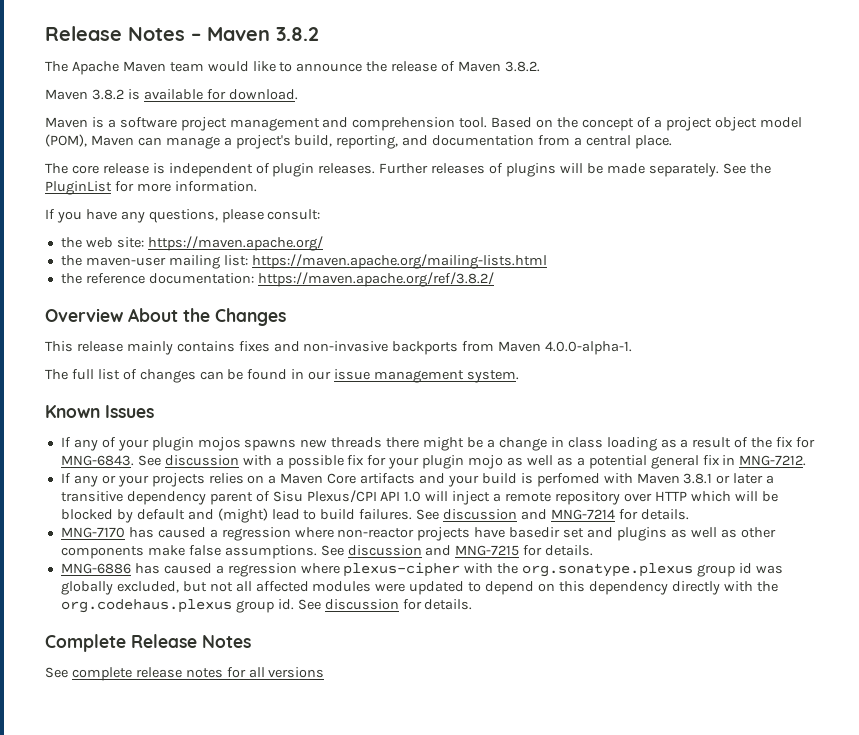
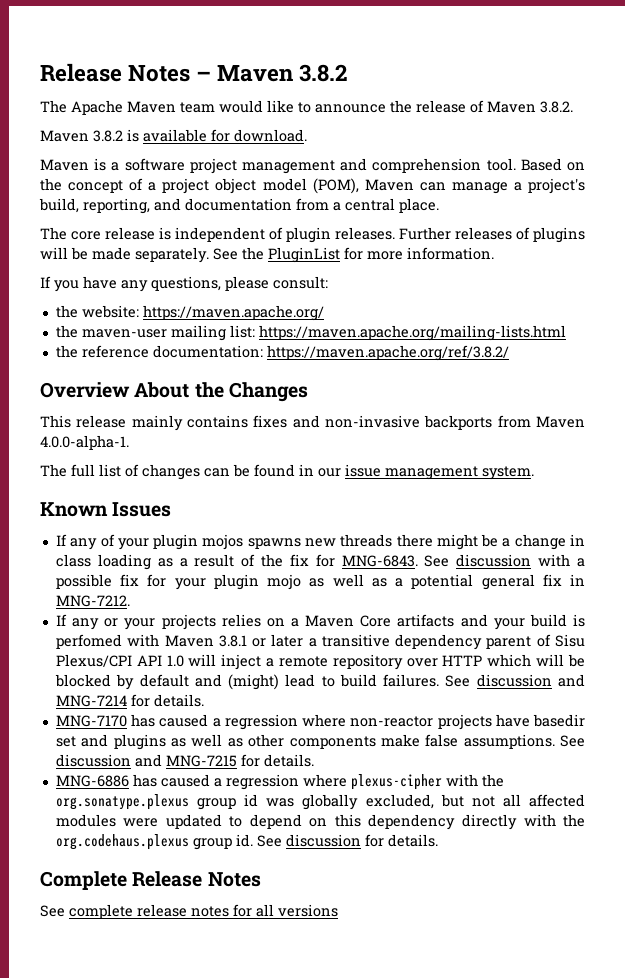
- the web site: https://maven.apache.org/
+ the website: https://maven.apache.org/

